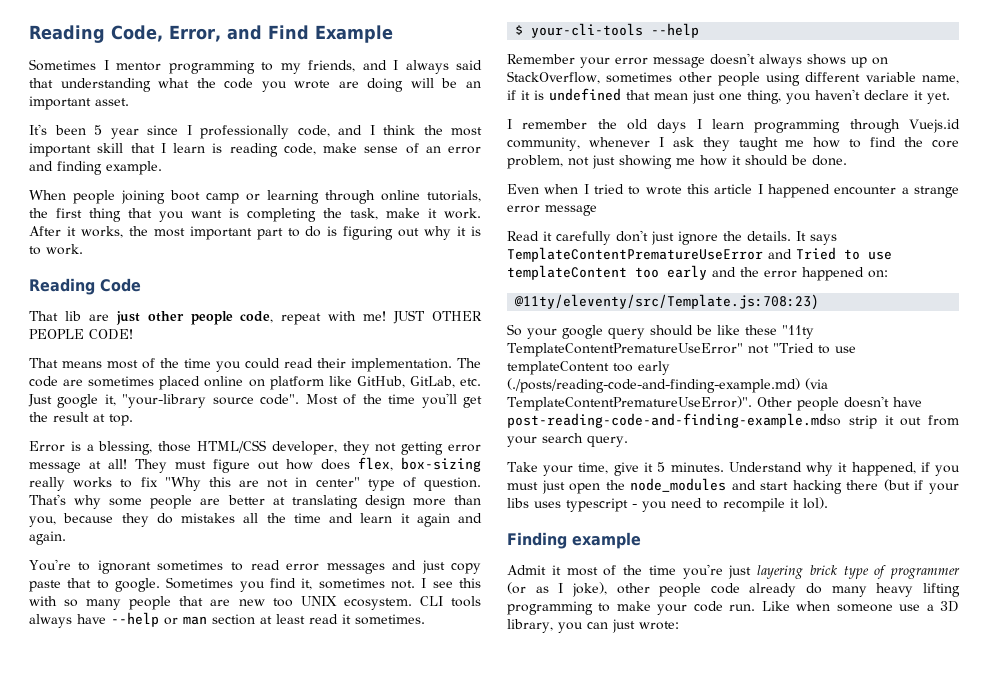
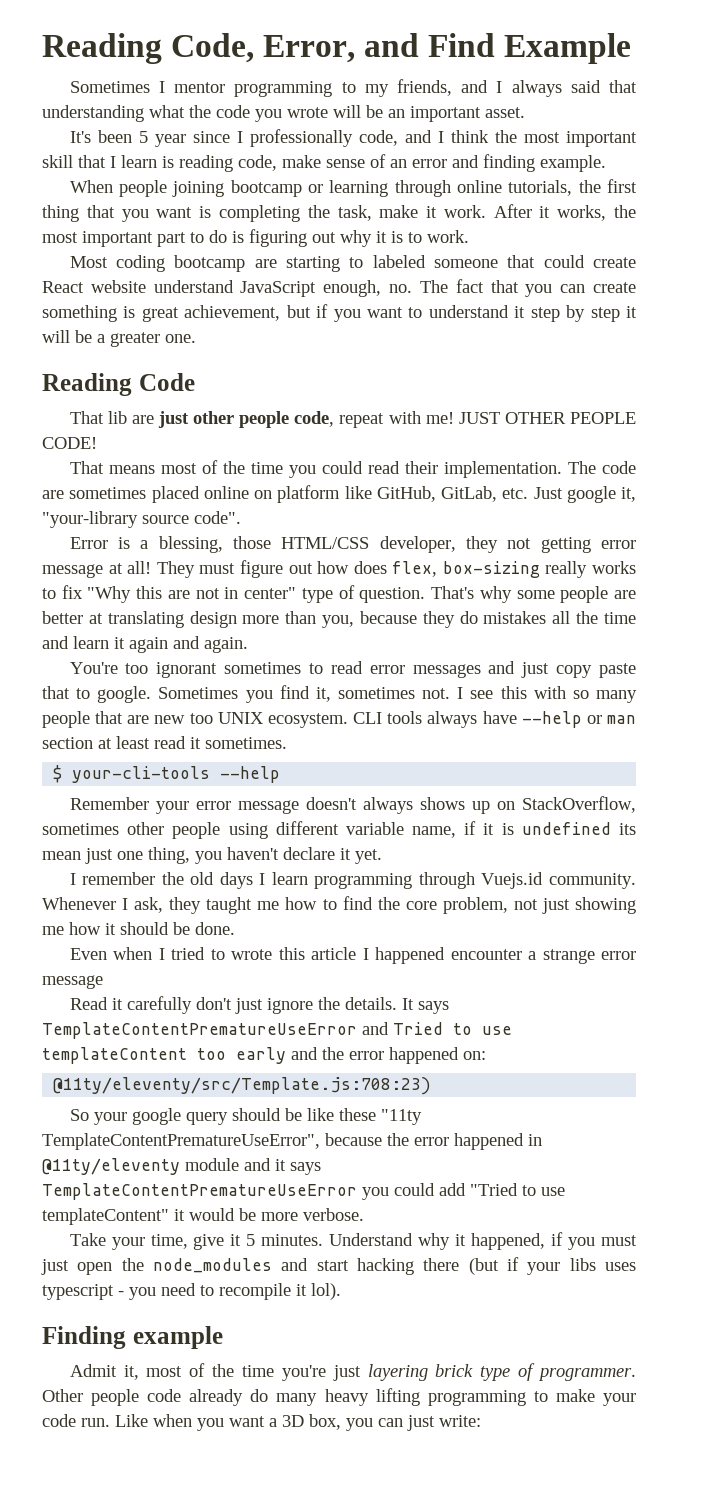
- Sometimes I mentor programming to my friends, and I always said that understanding what the code you wrote are doing will be an important asset.
+ Sometimes I mentor programming to my friends, and I always said that understanding what the code you wrote will be an important asset.
- When people joining boot camp or learning through online tutorials, the first thing that you want is completing the task, make it work.
+ When people joining bootcamp or learning through online tutorials, the first thing that you want is completing the task, make it work.
+ Most coding bootcamp are starting to labeled someone that could create React website understand JavaScript enough, no. The fact that you can create something is great achievement, but if you want to understand it step by step it will be a greater one.
- Most of the time you'll get the result at top.
- You're to ignorant sometimes to read error messages and just copy paste that to google.
+ You're too ignorant sometimes to read error messages and just copy paste that to google.
- Remember your error message doesn't always shows up on StackOverflow, sometimes other people using different variable name, if it is undefined that mean just one thing, you haven't declare it yet.
+ Remember your error message doesn't always shows up on StackOverflow, sometimes other people using different variable name, if it is undefined its mean just one thing, you haven't declare it yet.
- I remember the old days I learn programming through Vuejs.id community, whenever I ask they taught me how to find the core problem, not just showing me how it should be done.
+ I remember the old days I learn programming through Vuejs.id community. Whenever I ask, they taught me how to find the core problem, not just showing me how it should be done.
- So your google query should be like these "11ty TemplateContentPrematureUseError" not "Tried to use templateContent too early (./posts/reading-code-and-finding-example.md) (via TemplateContentPrematureUseError)". Other people doesn't have post-reading-code-and-finding-example.mdso strip it out from your search query.
+ So your google query should be like these "11ty TemplateContentPrematureUseError", because the error happened in @11ty/eleventy module and it says TemplateContentPrematureUseError you could add "Tried to use templateContent" it would be more verbose.
- Admit it most of the time you're just layering brick type of programmer (or as I joke), other people code already do many heavy lifting programming to make your code run.
+ Admit it, most of the time you're just layering brick type of programmer. Other people code already do many heavy lifting programming to make your code run.
- Like when someone use a 3D library, you can just wrote:
+ Like when you want a 3D box, you can just write:

